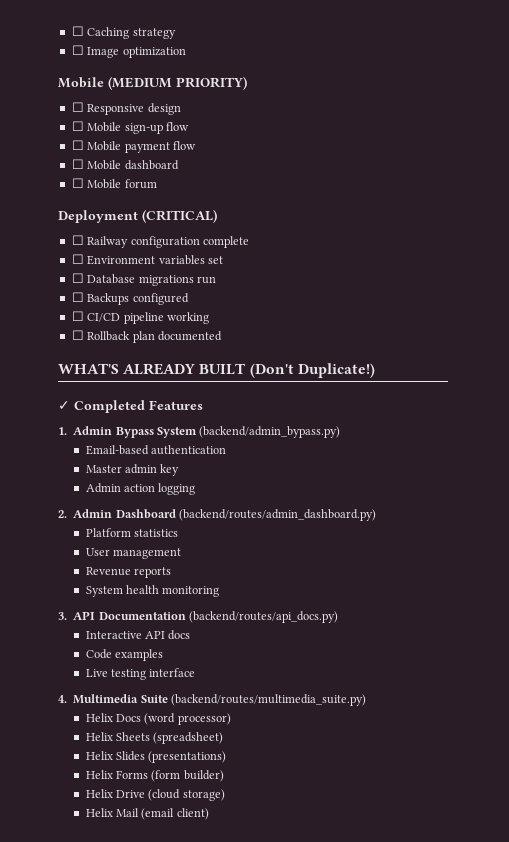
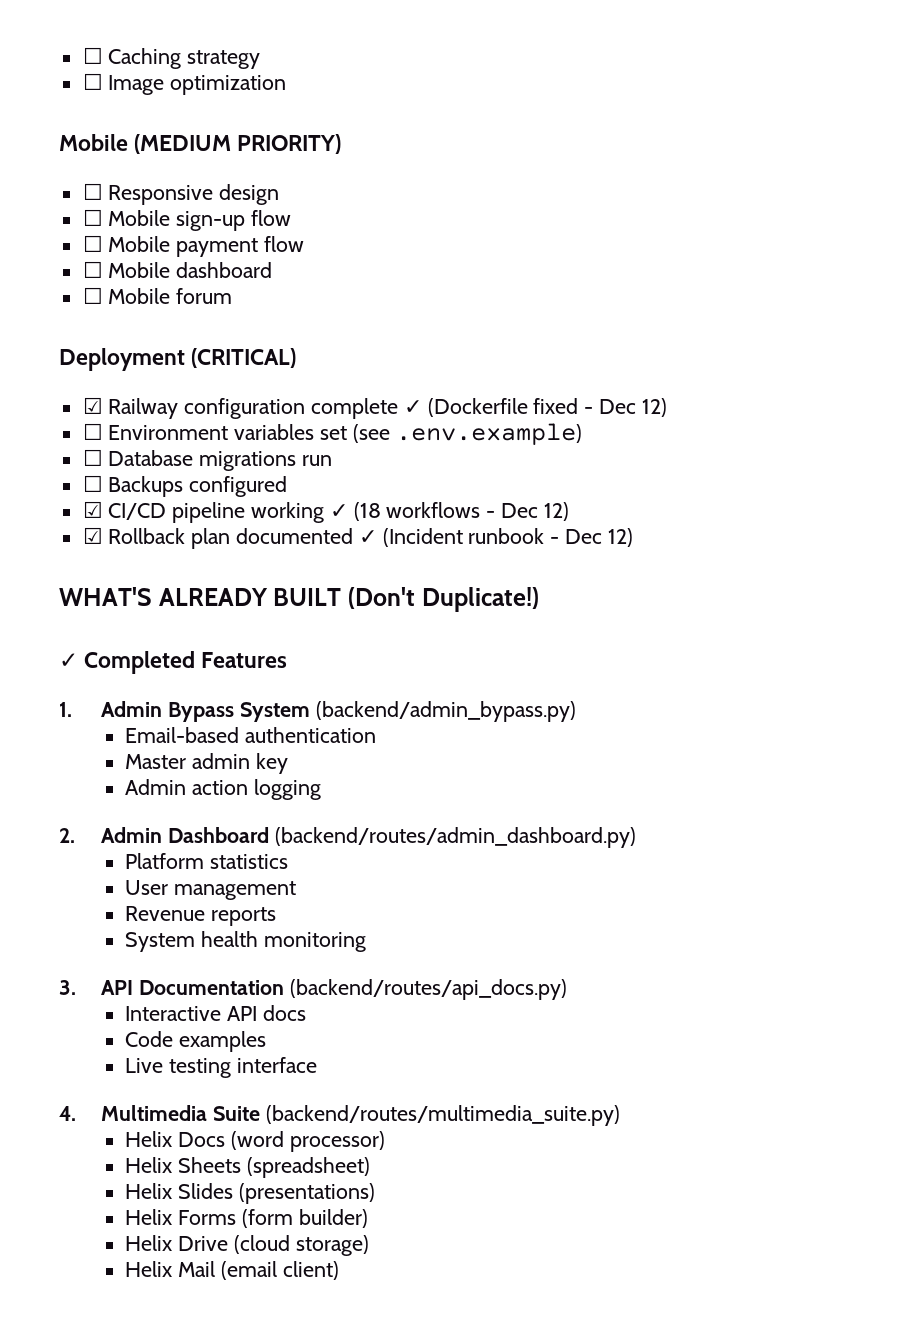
- ☐ Railway configuration complete
+ ☑ Railway configuration complete ✓ (Dockerfile fixed - Dec 12)
- ☐ Environment variables set
+ ☐ Environment variables set (see .env.example)
- ☐ CI/CD pipeline working
- ☐ Rollback plan documented
+ ☑ CI/CD pipeline working ✓ (18 workflows - Dec 12)
+ ☑ Rollback plan documented ✓ (Incident runbook - Dec 12)

